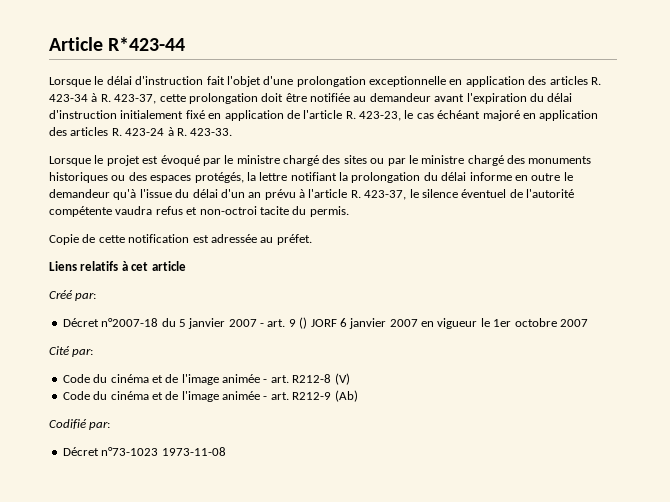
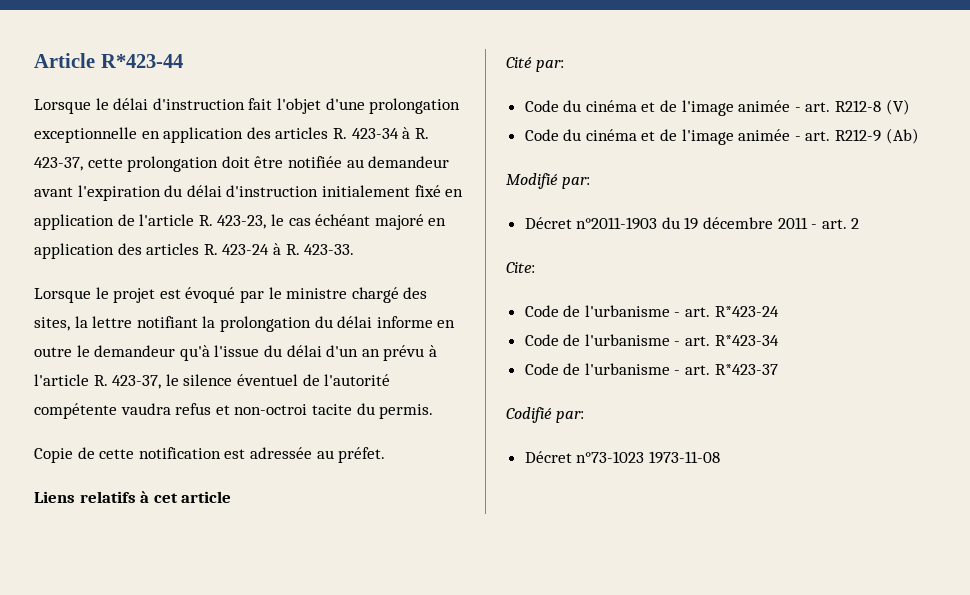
- Lorsque le projet est évoqué par le ministre chargé des sites ou par le ministre chargé des monuments historiques ou des espaces protégés, la lettre notifiant la prolongation du délai informe en outre le demandeur qu'à l'issue du délai d'un an prévu à l'article R. 423-37, le silence éventuel de l'autorité compétente vaudra refus et non-octroi tacite du permis.
+ Lorsque le projet est évoqué par le ministre chargé des sites, la lettre notifiant la prolongation du délai informe en outre le demandeur qu'à l'issue du délai d'un an prévu à l'article R. 423-37, le silence éventuel de l'autorité compétente vaudra refus et non-octroi tacite du permis.
- Créé par:
- Décret n°2007-18 du 5 janvier 2007 - art. 9 () JORF 6 janvier 2007 en vigueur le 1er octobre 2007
+ Modifié par:
+ Décret n°2011-1903 du 19 décembre 2011 - art. 2
+ Cite:
+ Code de l'urbanisme - art. R*423-24
+ Code de l'urbanisme - art. R*423-34
+ Code de l'urbanisme - art. R*423-37

